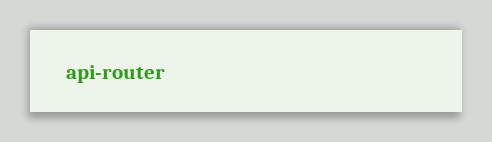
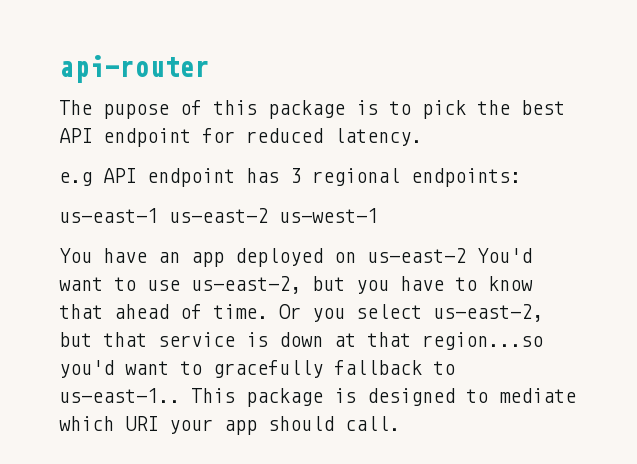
+ The pupose of this package is to pick the best API endpoint for reduced latency.
+ e.g API endpoint has 3 regional endpoints:
+ us-east-1 us-east-2 us-west-1
+ You have an app deployed on us-east-2 You'd want to use us-east-2, but you have to know that ahead of time. Or you select us-east-2, but that service is down at that region...so you'd want to gracefully fallback to us-east-1.. This package is designed to mediate which URI your app should call.

